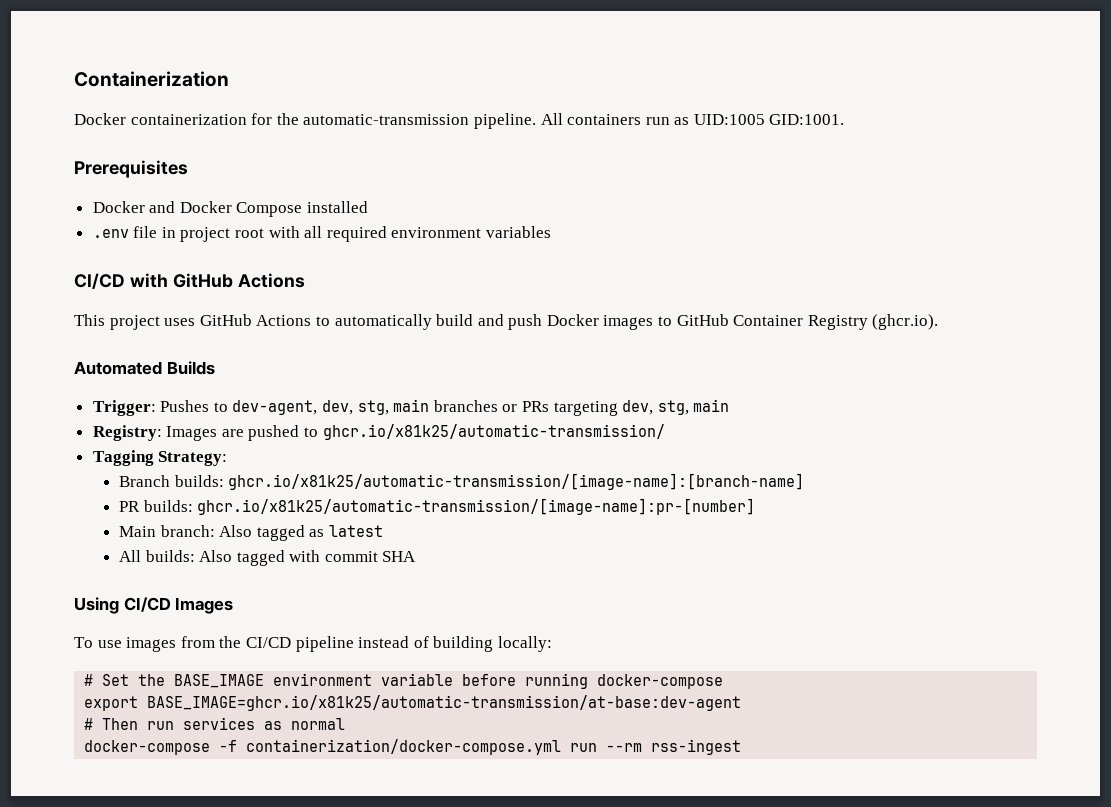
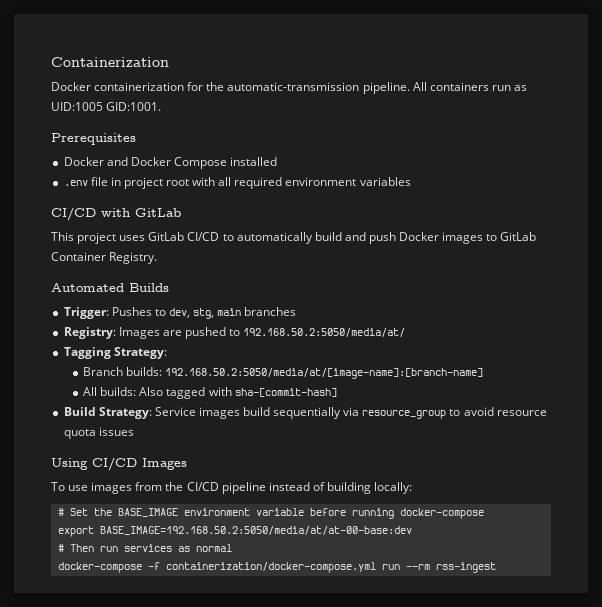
- CI/CD with GitHub Actions
+ CI/CD with GitLab
- This project uses GitHub Actions to automatically build and push Docker images to GitHub Container Registry (ghcr.io).
+ This project uses GitLab CI/CD to automatically build and push Docker images to GitLab Container Registry.
- Trigger: Pushes to dev-agent, dev, stg, main branches or PRs targeting dev, stg, main
+ Trigger: Pushes to dev, stg, main branches
- Registry: Images are pushed to ghcr.io/x81k25/automatic-transmission/
+ Registry: Images are pushed to 192.168.50.2:5050/media/at/
- Branch builds: ghcr.io/x81k25/automatic-transmission/[image-name]:[branch-name]
- PR builds: ghcr.io/x81k25/automatic-transmission/[image-name]:pr-[number]
- Main branch: Also tagged as latest
+ Branch builds: 192.168.50.2:5050/media/at/[image-name]:[branch-name]
- All builds: Also tagged with commit SHA
+ All builds: Also tagged with sha-[commit-hash]
+ Build Strategy: Service images build sequentially via resource_group to avoid resource quota issues
- export BASE_IMAGE=ghcr.io/x81k25/automatic-transmission/at-base:dev-agent
+ export BASE_IMAGE=192.168.50.2:5050/media/at/at-00-base:dev

